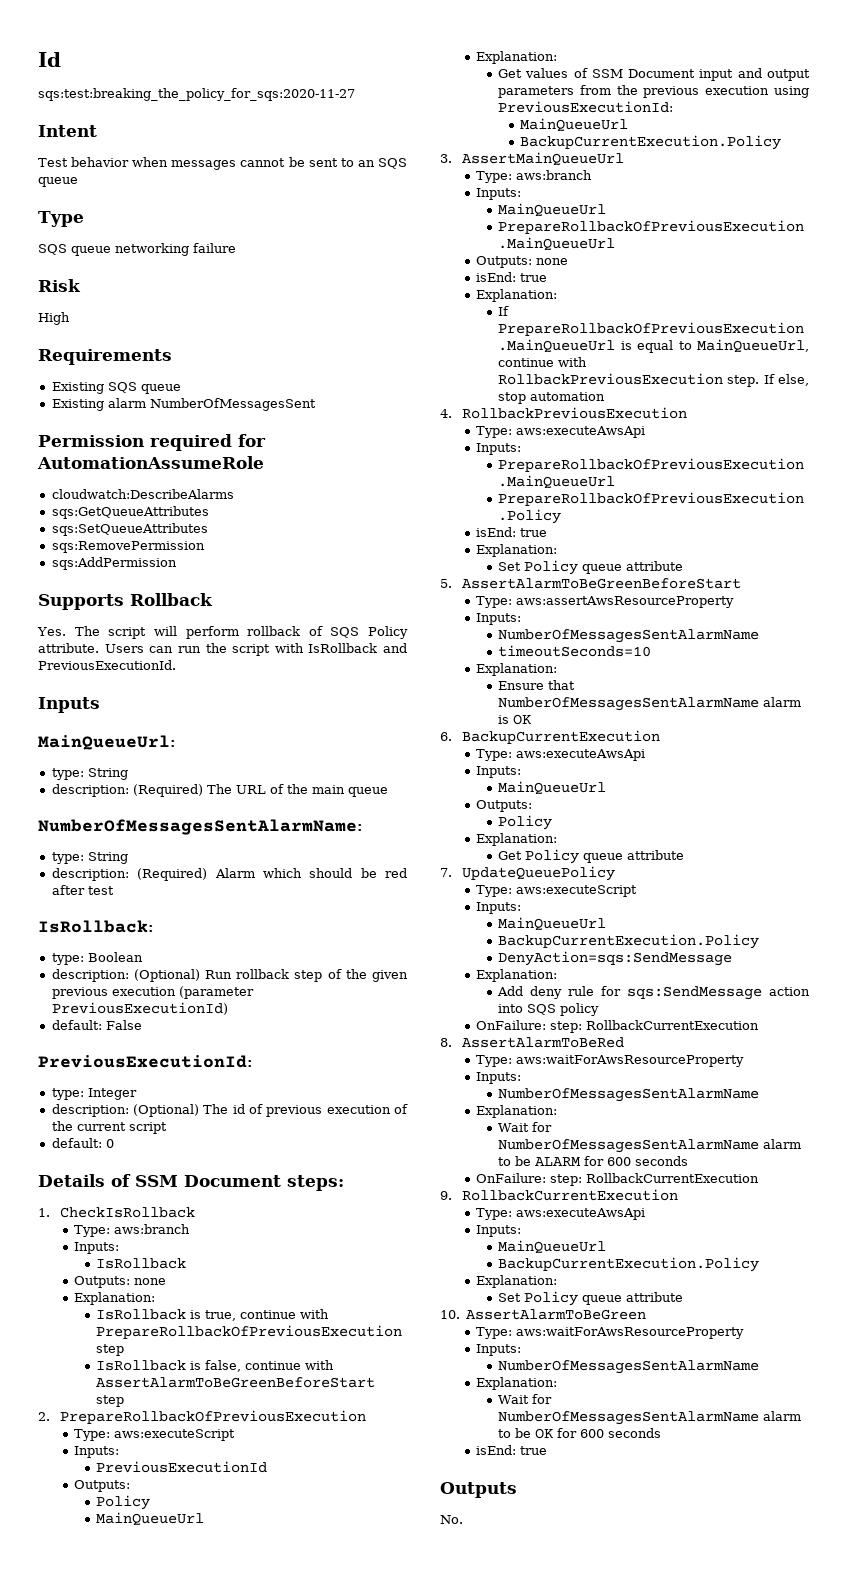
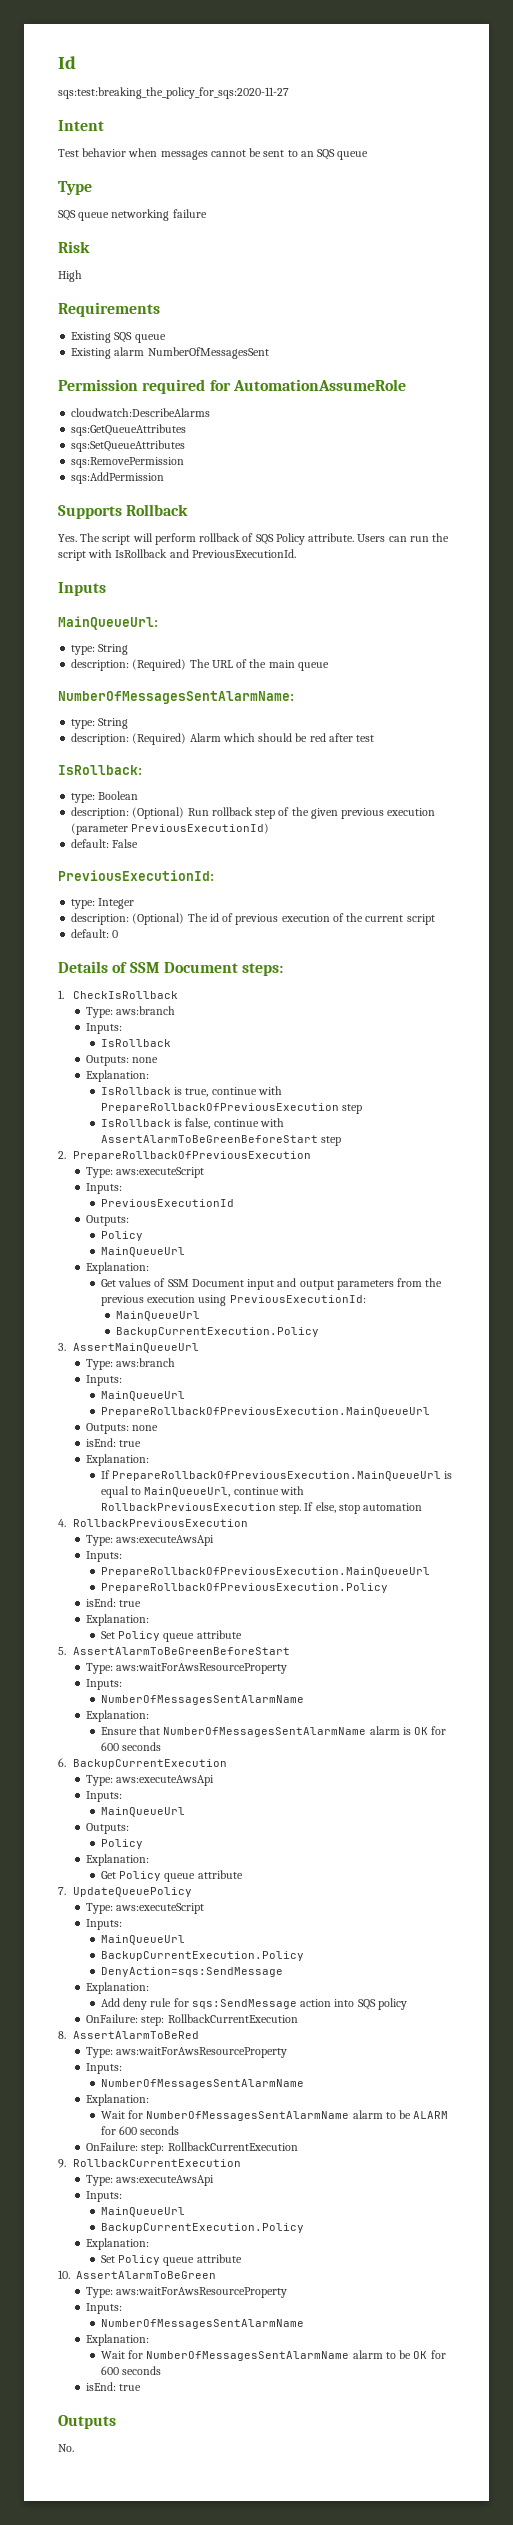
  5. AssertAlarmToBeGreenBeforeStart
- Type: aws:assertAwsResourceProperty
+ Type: aws:waitForAwsResourceProperty
  Inputs:
  NumberOfMessagesSentAlarmName
- timeoutSeconds=10
- Ensure that NumberOfMessagesSentAlarmName alarm is OK
+ Ensure that NumberOfMessagesSentAlarmName alarm is OK for 600 seconds

